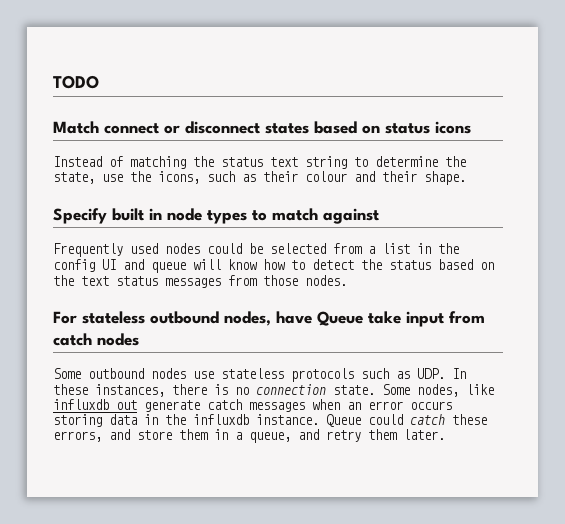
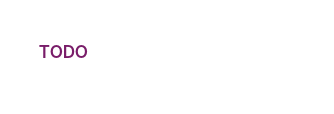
- Match connect or disconnect states based on status icons
- Instead of matching the status text string to determine the state, use the icons, such as their colour and their shape.
- Specify built in node types to match against
- Frequently used nodes could be selected from a list in the config UI and queue will know how to detect the status based on the text status messages from those nodes.
- For stateless outbound nodes, have Queue take input from catch nodes
- Some outbound nodes use stateless protocols such as UDP. In these instances, there is no connection state. Some nodes, like influxdb out generate catch messages when an error occurs storing data in the influxdb instance. Queue could catch these errors, and store them in a queue, and retry them later.

